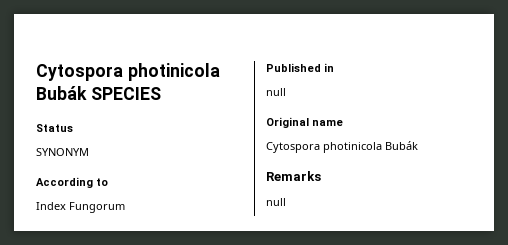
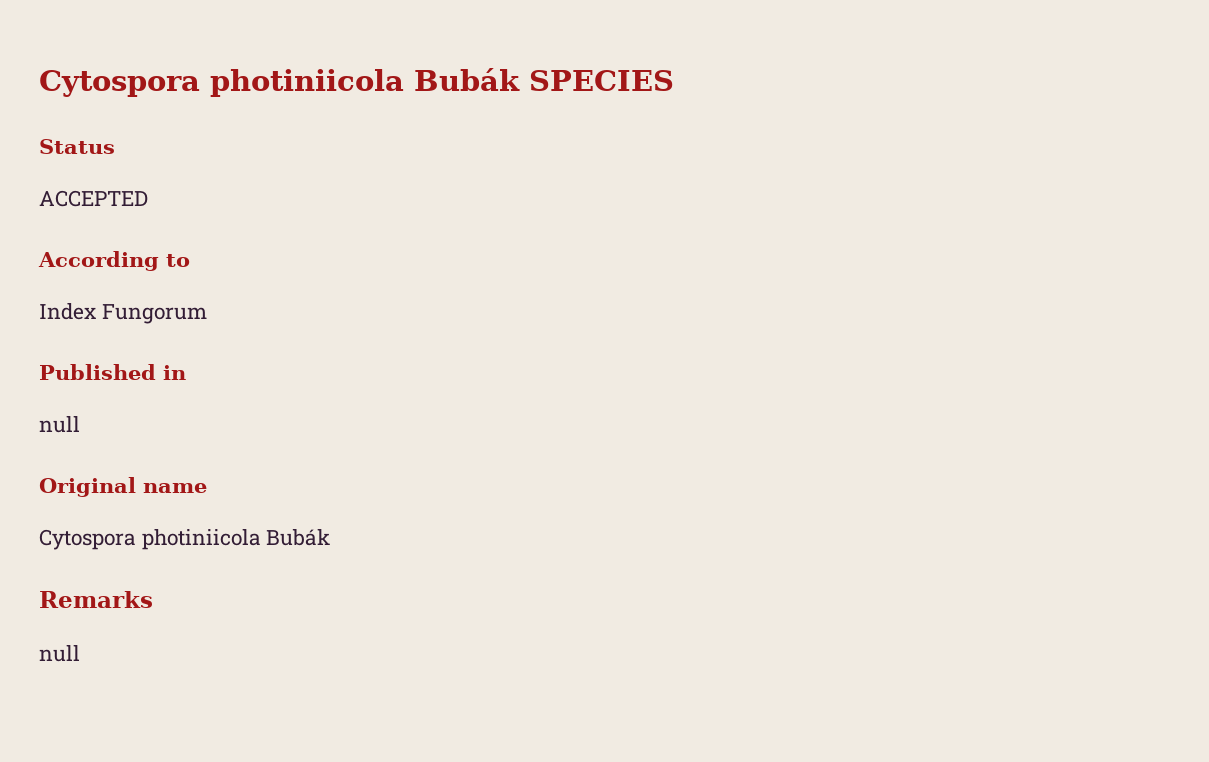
- Cytospora photinicola Bubák SPECIES
+ Cytospora photiniicola Bubák SPECIES
- SYNONYM
+ ACCEPTED
  Original name
- Cytospora photinicola Bubák
+ Cytospora photiniicola Bubák

